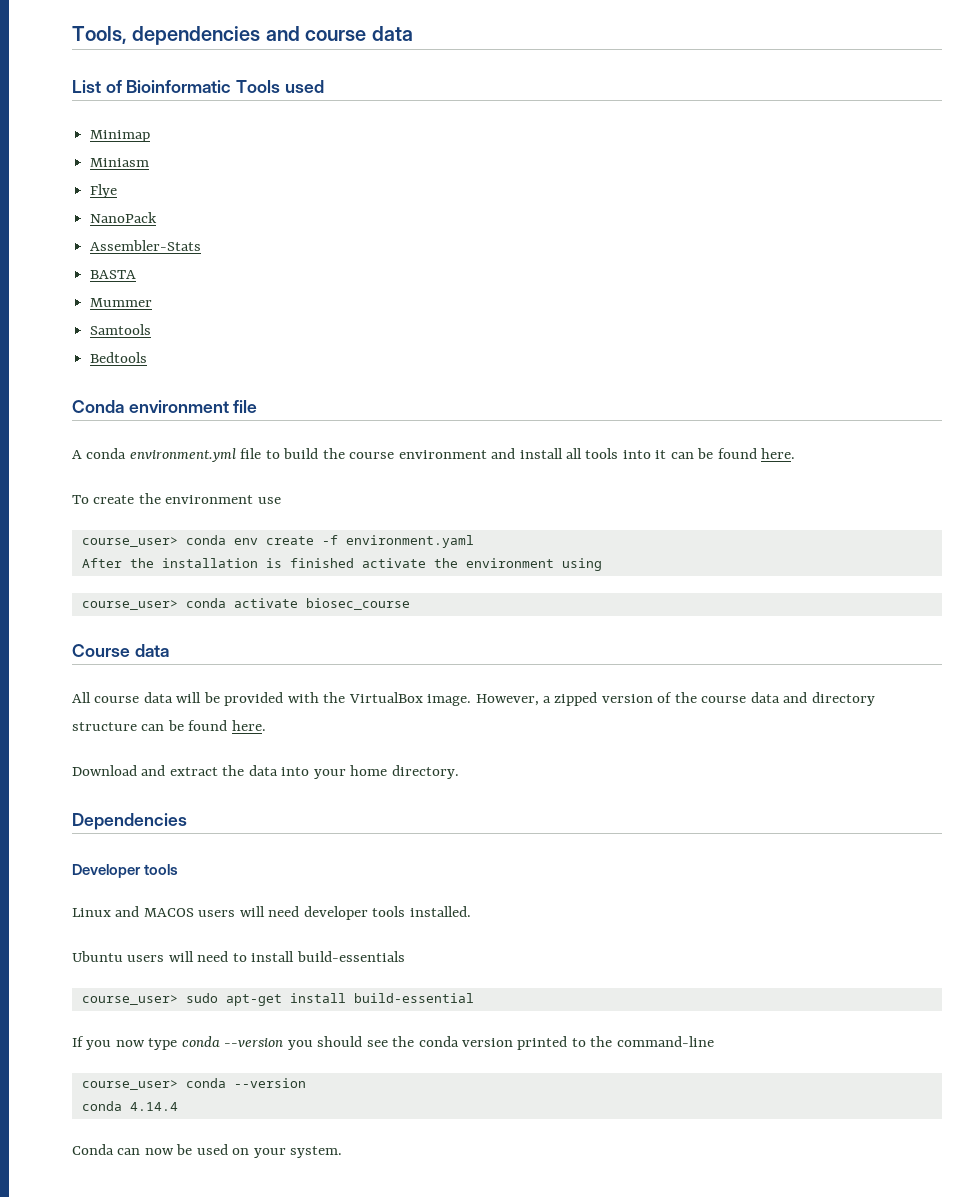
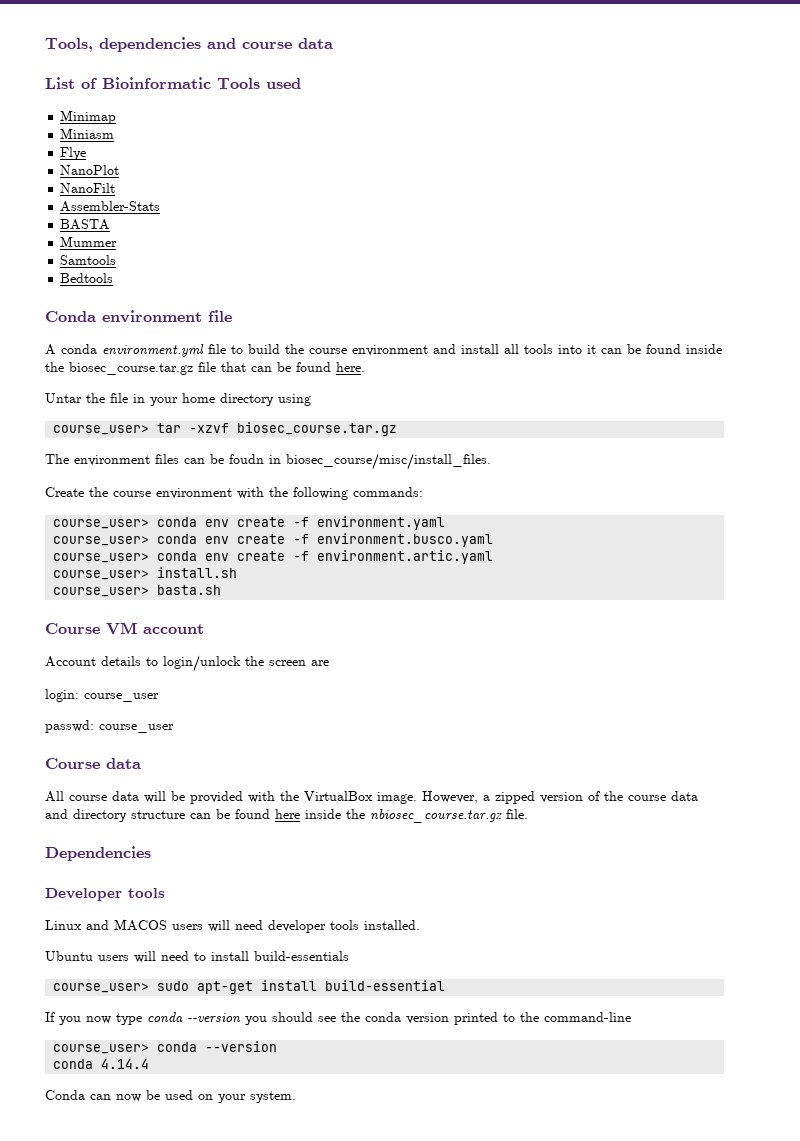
- NanoPack
+ NanoPlot
+ NanoFilt
- A conda environment.yml file to build the course environment and install all tools into it can be found here.
- To create the environment use
+ A conda environment.yml file to build the course environment and install all tools into it can be found inside the biosec_course.tar.gz file that can be found here.
+ Untar the file in your home directory using
+ course_user> tar -xzvf biosec_course.tar.gz
+ The environment files can be foudn in biosec_course/misc/install_files.
+ Create the course environment with the following commands:
- After the installation is finished activate the environment using
- course_user> conda activate biosec_course
+ course_user> conda env create -f environment.busco.yaml
+ course_user> conda env create -f environment.artic.yaml
+ course_user> install.sh
+ course_user> basta.sh
+ Course VM account
+ Account details to login/unlock the screen are
+ login: course_user
+ passwd: course_user
- However, a zipped version of the course data and directory structure can be found here.
- Download and extract the data into your home directory.
+ However, a zipped version of the course data and directory structure can be found here inside the nbiosec_course.tar.gz file.

